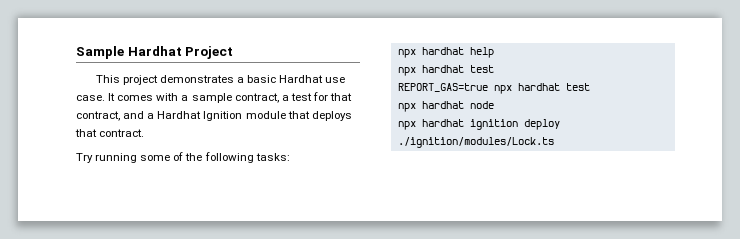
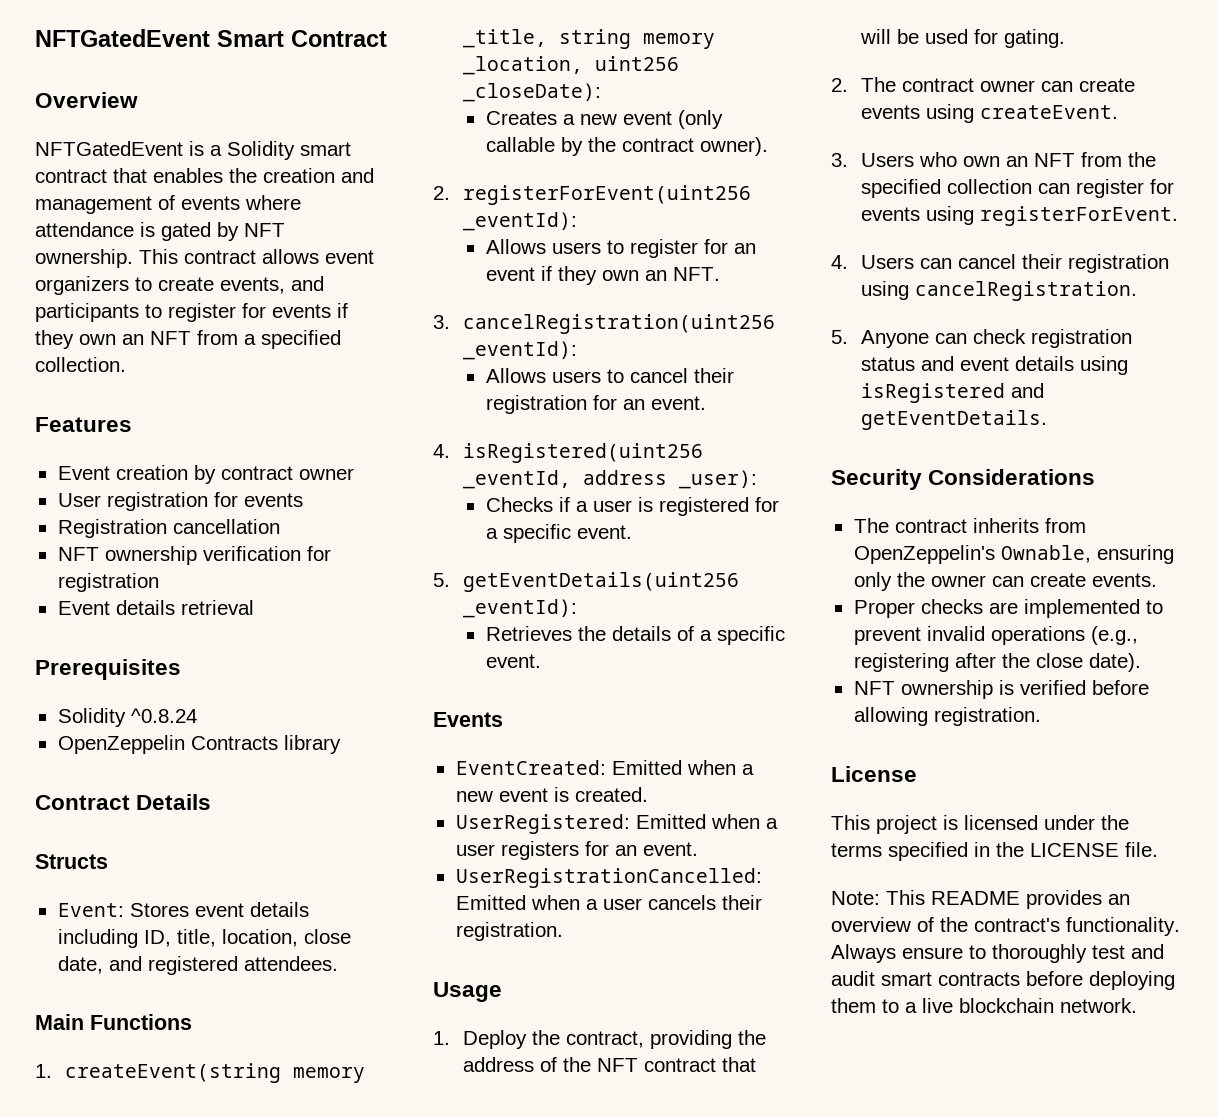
- Sample Hardhat Project
- This project demonstrates a basic Hardhat use case. It comes with a sample contract, a test for that contract, and a Hardhat Ignition module that deploys that contract.
- Try running some of the following tasks:
- npx hardhat help
- npx hardhat test
- REPORT_GAS=true npx hardhat test
- npx hardhat node
- npx hardhat ignition deploy ./ignition/modules/Lock.ts
+ NFTGatedEvent Smart Contract
+ Overview
+ NFTGatedEvent is a Solidity smart contract that enables the creation and management of events where attendance is gated by NFT ownership. This contract allows event organizers to create events, and participants to register for events if they own an NFT from a specified collection.
+ Features
+ Event creation by contract owner
+ User registration for events
+ Registration cancellation
+ NFT ownership verification for registration
+ Event details retrieval
+ Prerequisites
+ Solidity ^0.8.24
+ OpenZeppelin Contracts library
+ Contract Details
+ Structs
+ Event: Stores event details including ID, title, location, close date, and registered attendees.
+ Main Functions
+ 1. createEvent(string memory _title, string memory _location, uint256 _closeDate):
+ Creates a new event (only callable by the contract owner).
+ 2. registerForEvent(uint256 _eventId):
+ Allows users to register for an event if they own an NFT.
+ 3. cancelRegistration(uint256 _eventId):
+ Allows users to cancel their registration for an event.
+ 4. isRegistered(uint256 _eventId, address _user):
+ Checks if a user is registered for a specific event.
+ 5. getEventDetails(uint256 _eventId):
+ Retrieves the details of a specific event.
+ Events
+ EventCreated: Emitted when a new event is created.
+ UserRegistered: Emitted when a user registers for an event.
+ UserRegistrationCancelled: Emitted when a user cancels their registration.
+ Usage
+ 1. Deploy the contract, providing the address of the NFT contract that will be used for gating.
+ 2. The contract owner can create events using createEvent.
+ 3. Users who own an NFT from the specified collection can register for events using registerForEvent.
+ 4. Users can cancel their registration using cancelRegistration.
+ 5. Anyone can check registration status and event details using isRegistered and getEventDetails.
+ Security Considerations
+ The contract inherits from OpenZeppelin's Ownable, ensuring only the owner can create events.
+ Proper checks are implemented to prevent invalid operations (e.g., registering after the close date).
+ NFT ownership is verified before allowing registration.
+ License
+ This project is licensed under the terms specified in the LICENSE file.
+ Note: This README provides an overview of the contract's functionality. Always ensure to thoroughly test and audit smart contracts before deploying them to a live blockchain network.

